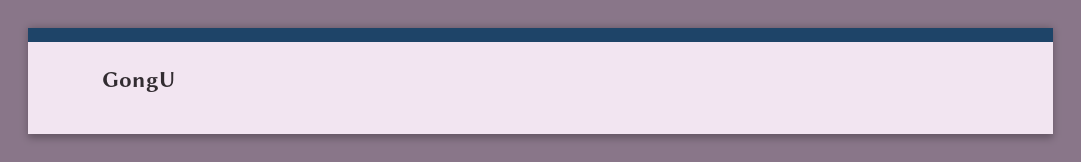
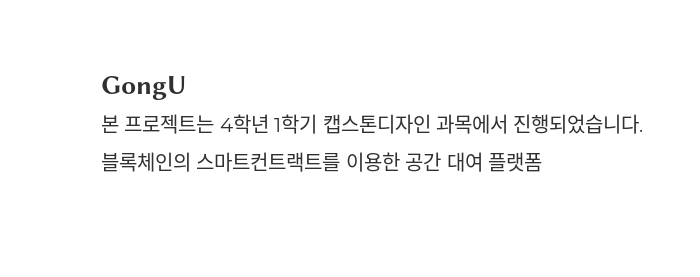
+ 본 프로젝트는 4학년 1학기 캡스톤디자인 과목에서 진행되었습니다.
+ 블록체인의 스마트컨트랙트를 이용한 공간 대여 플랫폼

